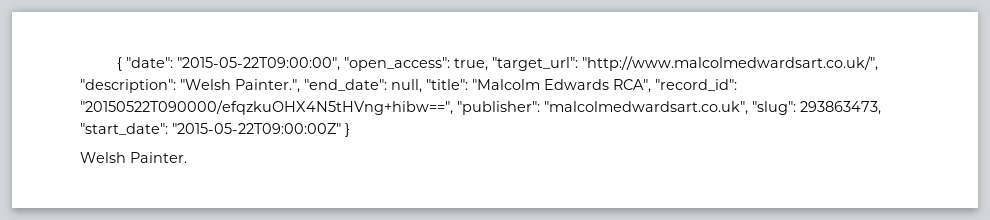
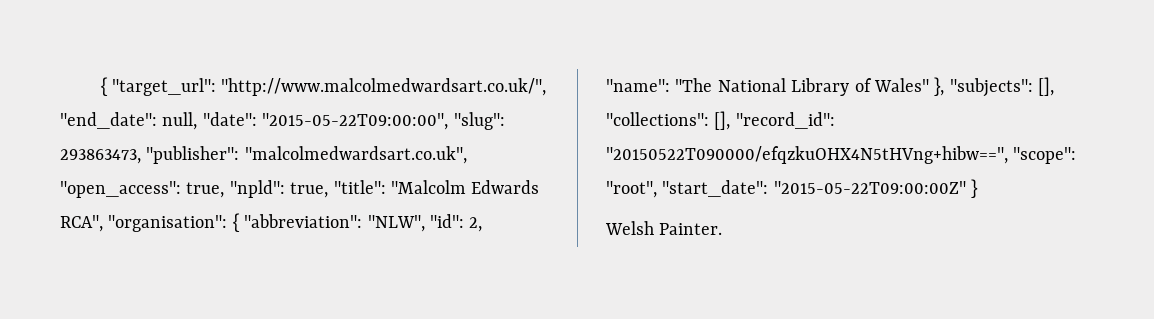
- { "date": "2015-05-22T09:00:00", "open_access": true, "target_url": "http://www.malcolmedwardsart.co.uk/", "description": "Welsh Painter.", "end_date": null, "title": "Malcolm Edwards RCA", "record_id": "20150522T090000/efqzkuOHX4N5tHVng+hibw==", "publisher": "malcolmedwardsart.co.uk", "slug": 293863473, "start_date": "2015-05-22T09:00:00Z" }
+ { "target_url": "http://www.malcolmedwardsart.co.uk/", "end_date": null, "date": "2015-05-22T09:00:00", "slug": 293863473, "publisher": "malcolmedwardsart.co.uk", "open_access": true, "npld": true, "title": "Malcolm Edwards RCA", "organisation": { "abbreviation": "NLW", "id": 2, "name": "The National Library of Wales" }, "subjects": [], "collections": [], "record_id": "20150522T090000/efqzkuOHX4N5tHVng+hibw==", "scope": "root", "start_date": "2015-05-22T09:00:00Z" }

